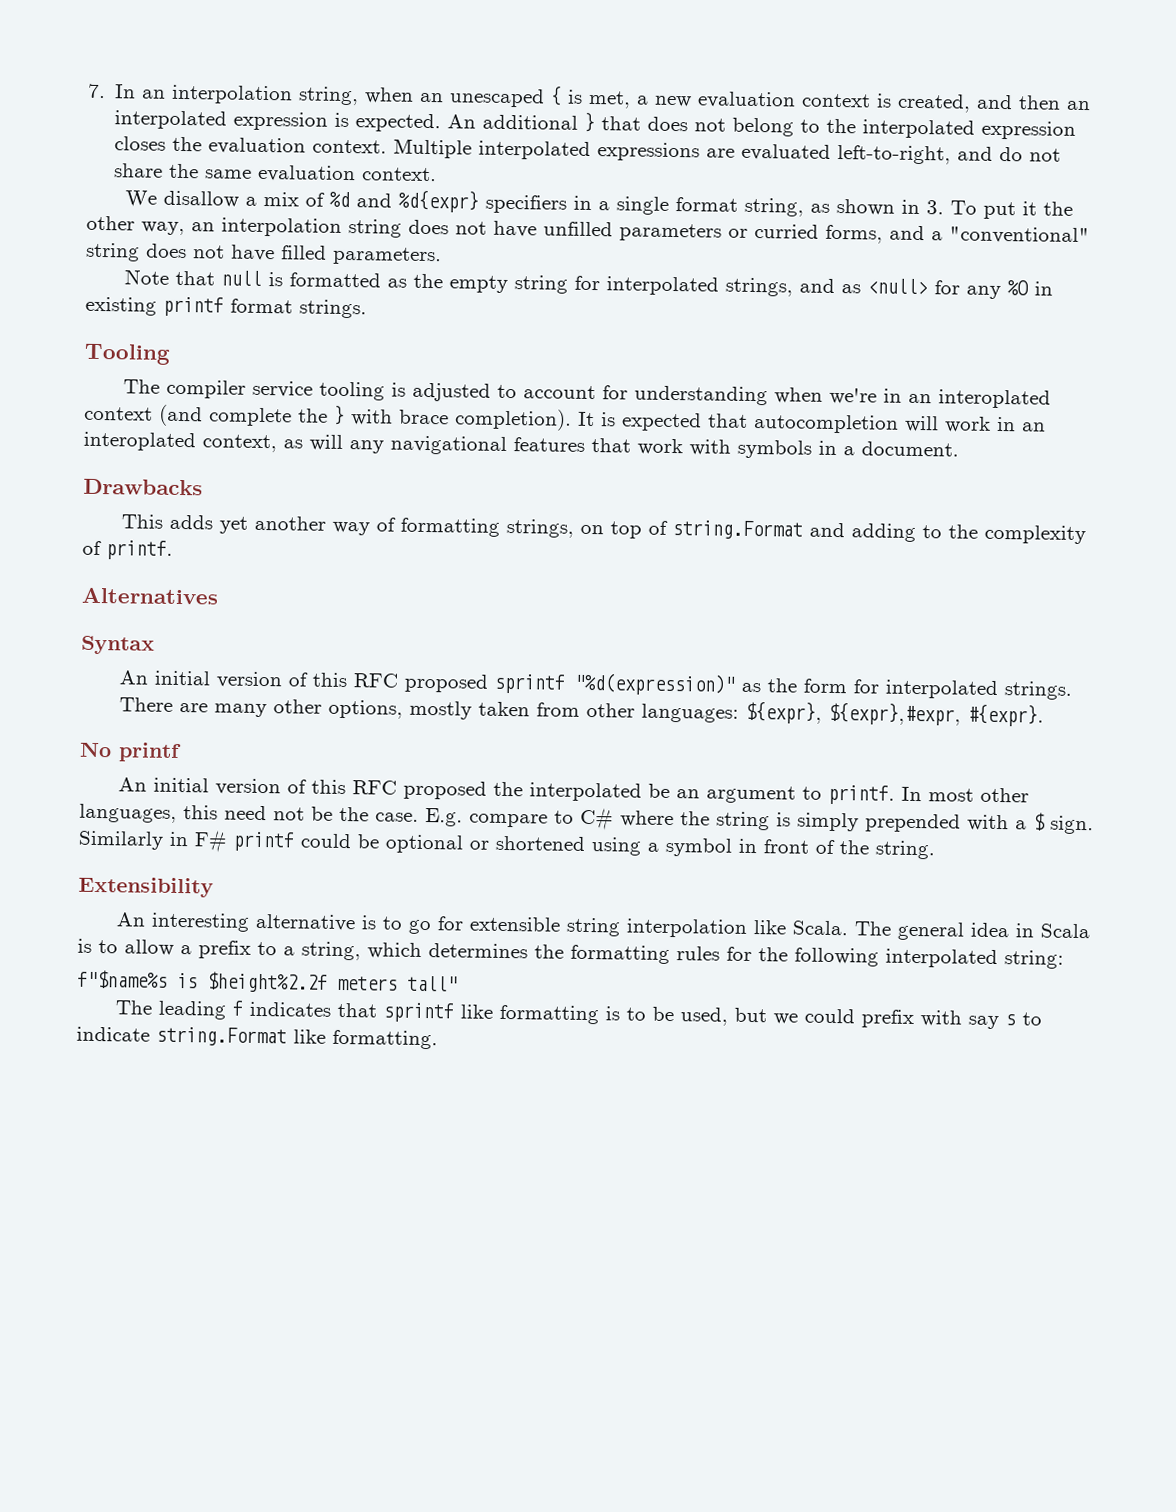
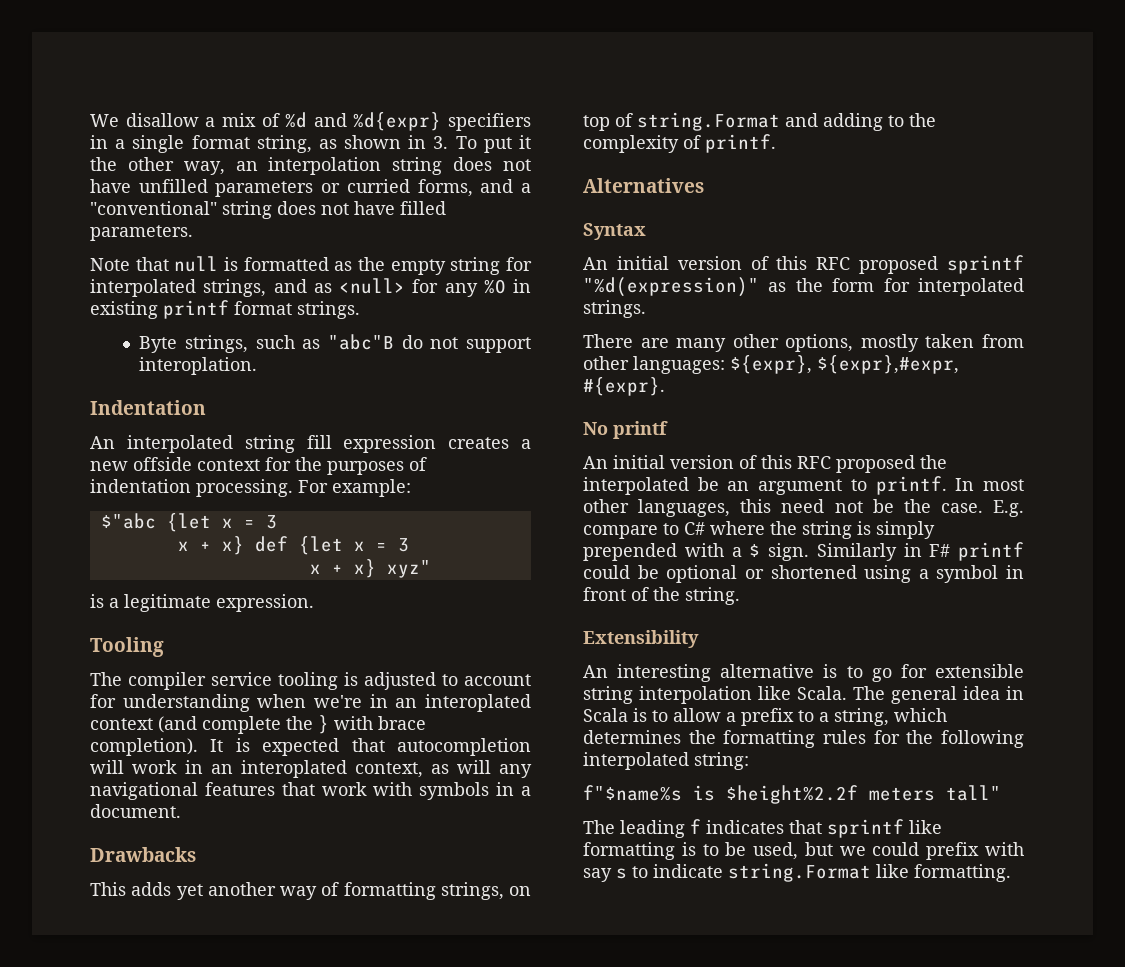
- 7. In an interpolation string, when an unescaped { is met, a new evaluation context is created, and then an interpolated expression is expected. An additional } that does not belong to the interpolated expression closes the evaluation context. Multiple interpolated expressions are evaluated left-to-right, and do not share the same evaluation context.
+ Byte strings, such as "abc"B do not support interoplation.
+ Indentation
+ An interpolated string fill expression creates a new offside context for the purposes of indentation processing. For example:
+ $"abc {let x = 3
+ x + x} def {let x = 3
+ x + x} xyz"
+ is a legitimate expression.

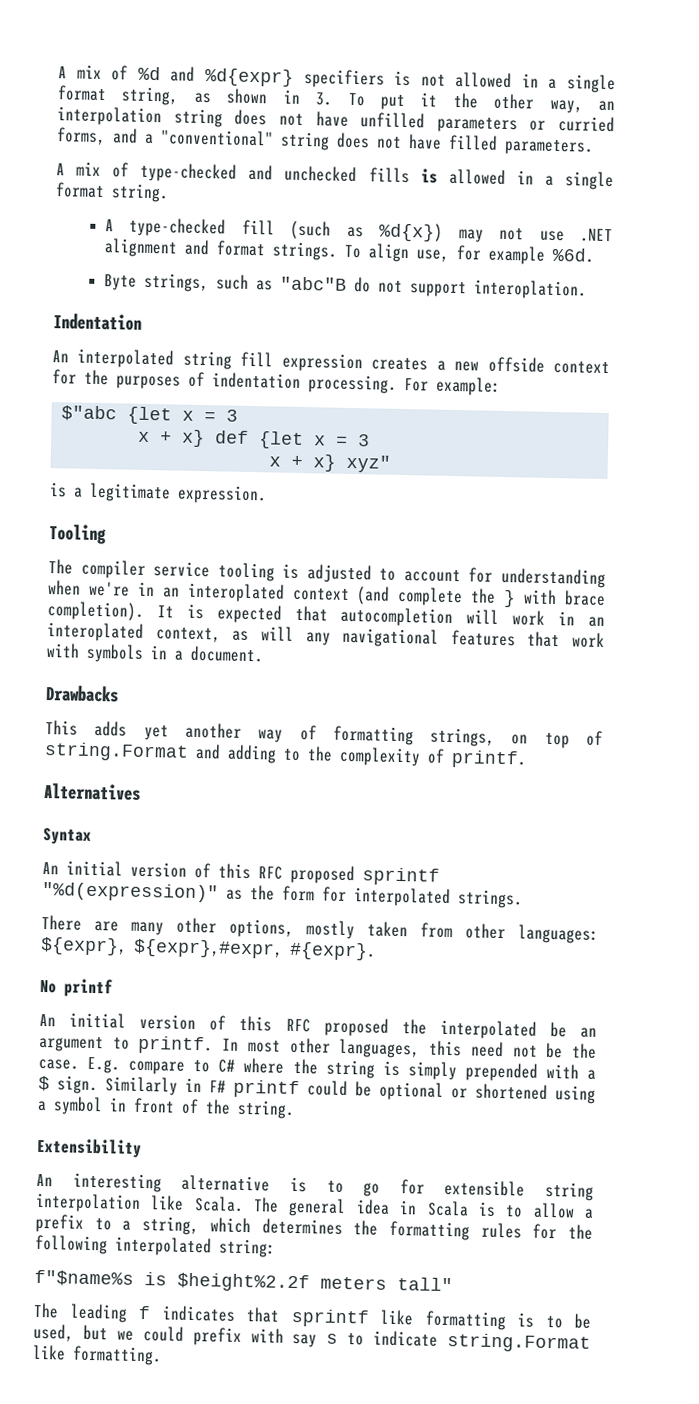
- We disallow a mix of %d and %d{expr} specifiers in a single format string, as shown in 3. To put it the other way, an interpolation string does not have unfilled parameters or curried forms, and a "conventional" string does not have filled parameters.
+ A mix of %d and %d{expr} specifiers is not allowed in a single format string, as shown in 3. To put it the other way, an interpolation string does not have unfilled parameters or curried forms, and a "conventional" string does not have filled parameters.
- Note that null is formatted as the empty string for interpolated strings, and as <null> for any %O in existing printf format strings.
+ A mix of type-checked and unchecked fills is allowed in a single format string.
+ A type-checked fill (such as %d{x}) may not use .NET alignment and format strings. To align use, for example %6d.

